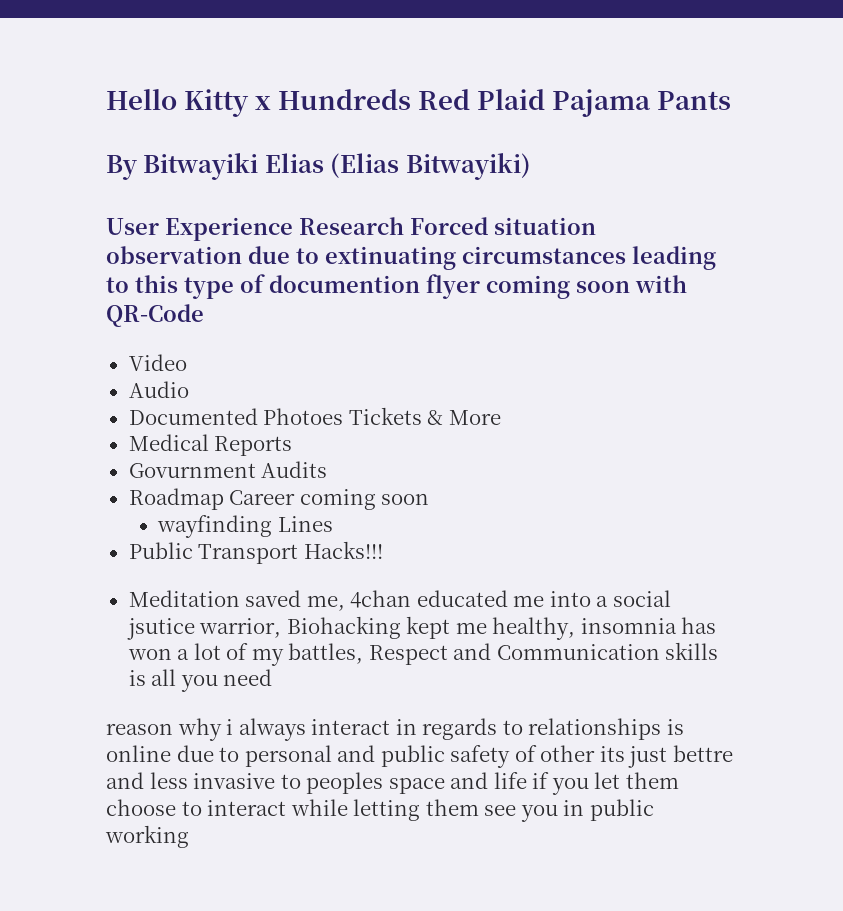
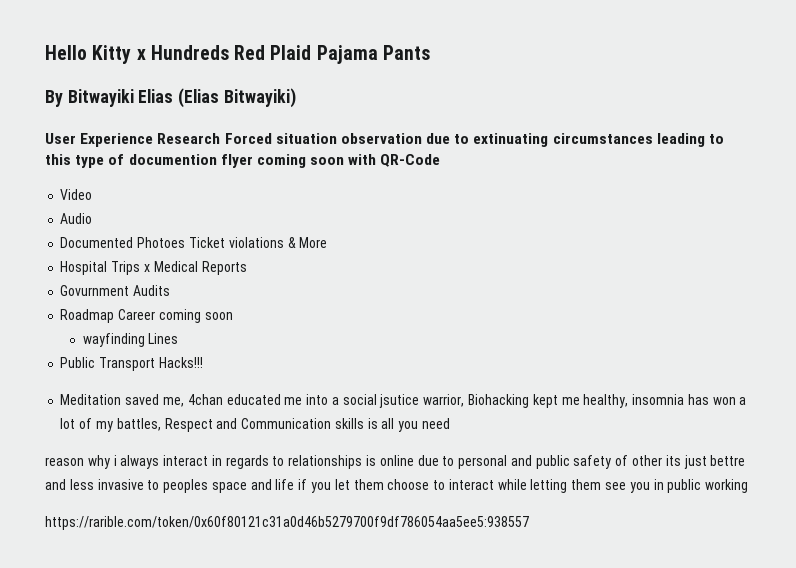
- Documented Photoes Tickets & More
+ Documented Photoes Ticket violations & More
- Medical Reports
+ Hospital Trips x Medical Reports
+ https://rarible.com/token/0x60f80121c31a0d46b5279700f9df786054aa5ee5:938557

